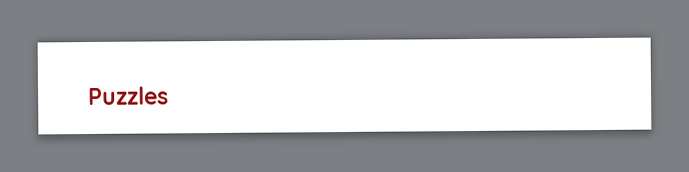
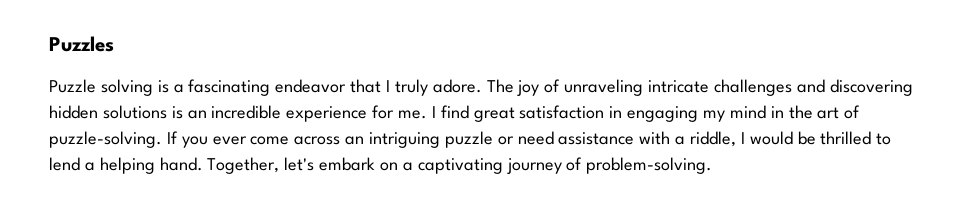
+ Puzzle solving is a fascinating endeavor that I truly adore. The joy of unraveling intricate challenges and discovering hidden solutions is an incredible experience for me. I find great satisfaction in engaging my mind in the art of puzzle-solving. If you ever come across an intriguing puzzle or need assistance with a riddle, I would be thrilled to lend a helping hand. Together, let's embark on a captivating journey of problem-solving.

